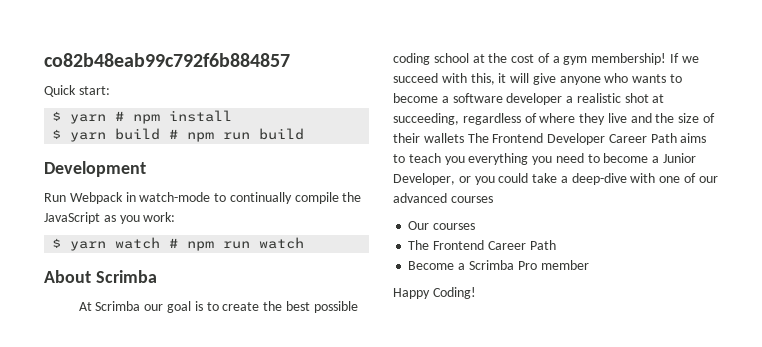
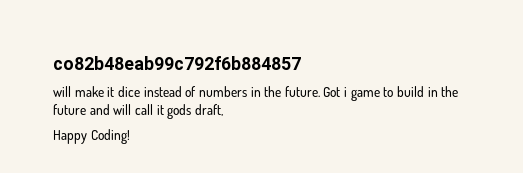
- Quick start:
- $ yarn # npm install
- $ yarn build # npm run build
- Development
- Run Webpack in watch-mode to continually compile the JavaScript as you work:
- $ yarn watch # npm run watch
- About Scrimba
- At Scrimba our goal is to create the best possible coding school at the cost of a gym membership! If we succeed with this, it will give anyone who wants to become a software developer a realistic shot at succeeding, regardless of where they live and the size of their wallets The Frontend Developer Career Path aims to teach you everything you need to become a Junior Developer, or you could take a deep-dive with one of our advanced courses
- Our courses
- The Frontend Career Path
- Become a Scrimba Pro member
+ will make it dice instead of numbers in the future. Got i game to build in the future and will call it gods draft,

